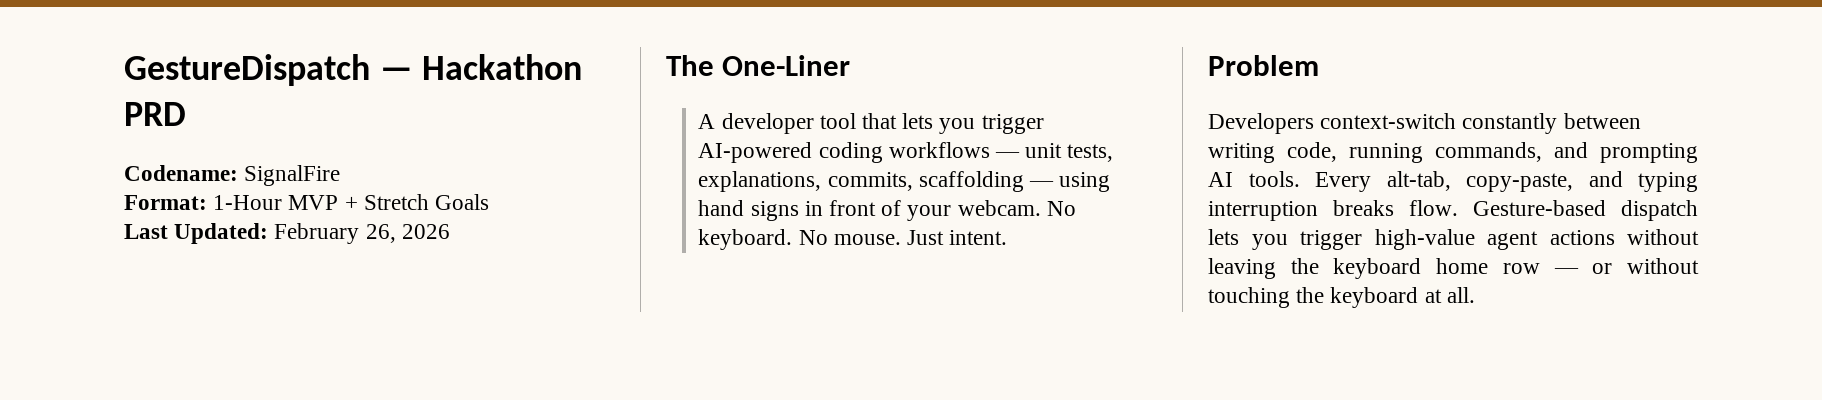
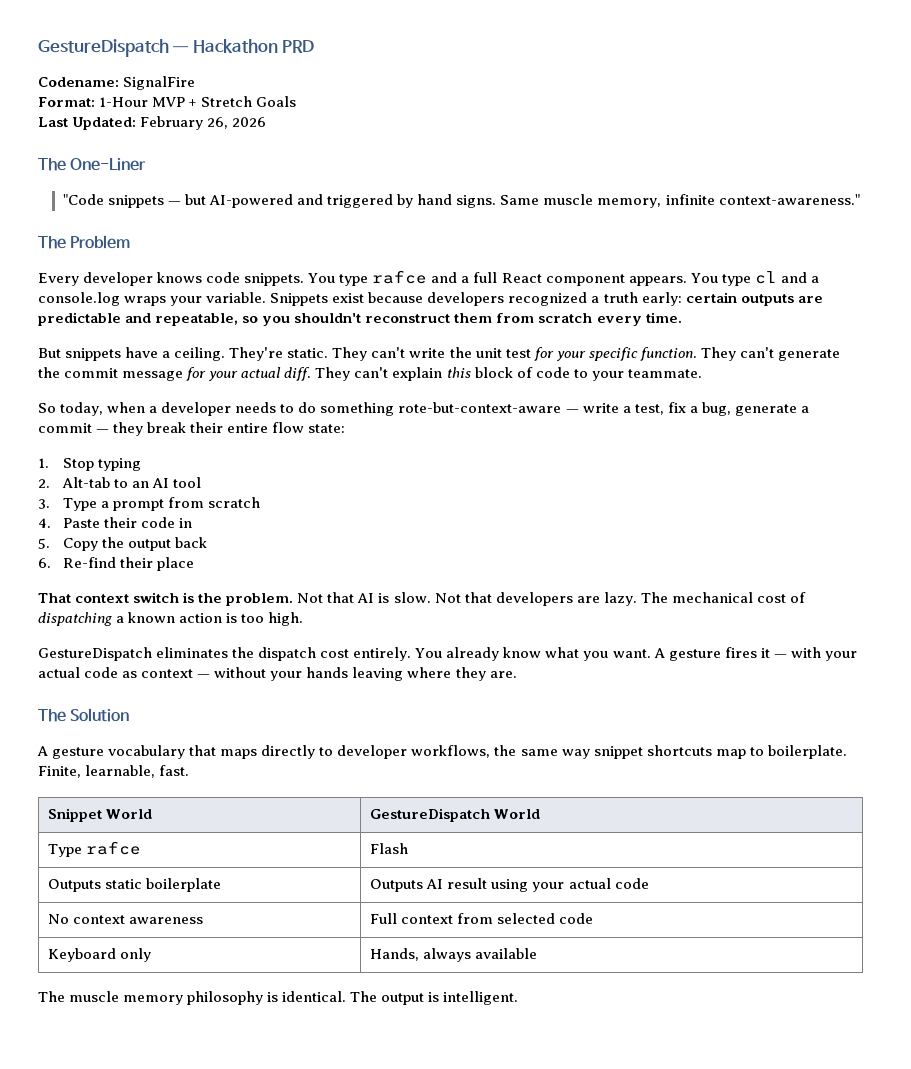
- A developer tool that lets you trigger AI-powered coding workflows — unit tests, explanations, commits, scaffolding — using hand signs in front of your webcam. No keyboard. No mouse. Just intent.
- Problem
- Developers context-switch constantly between writing code, running commands, and prompting AI tools. Every alt-tab, copy-paste, and typing interruption breaks flow. Gesture-based dispatch lets you trigger high-value agent actions without leaving the keyboard home row — or without touching the keyboard at all.
+ "Code snippets — but AI-powered and triggered by hand signs. Same muscle memory, infinite context-awareness."
+ The Problem
+ Every developer knows code snippets. You type rafce and a full React component appears. You type cl and a console.log wraps your variable. Snippets exist because developers recognized a truth early: certain outputs are predictable and repeatable, so you shouldn't reconstruct them from scratch every time.
+ But snippets have a ceiling. They're static. They can't write the unit test for your specific function. They can't generate the commit message for your actual diff. They can't explain this block of code to your teammate.
+ So today, when a developer needs to do something rote-but-context-aware — write a test, fix a bug, generate a commit — they break their entire flow state:
+ 1. Stop typing
+ 2. Alt-tab to an AI tool
+ 3. Type a prompt from scratch
+ 4. Paste their code in
+ 5. Copy the output back
+ 6. Re-find their place
+ That context switch is the problem. Not that AI is slow. Not that developers are lazy. The mechanical cost of dispatching a known action is too high.
+ GestureDispatch eliminates the dispatch cost entirely. You already know what you want. A gesture fires it — with your actual code as context — without your hands leaving where they are.
+ The Solution
+ A gesture vocabulary that maps directly to developer workflows, the same way snippet shortcuts map to boilerplate. Finite, learnable, fast.
+ Snippet World | GestureDispatch World
+ Type rafce | Flash
+ Outputs static boilerplate | Outputs AI result using your actual code
+ No context awareness | Full context from selected code
+ Keyboard only | Hands, always available
+ The muscle memory philosophy is identical. The output is intelligent.

